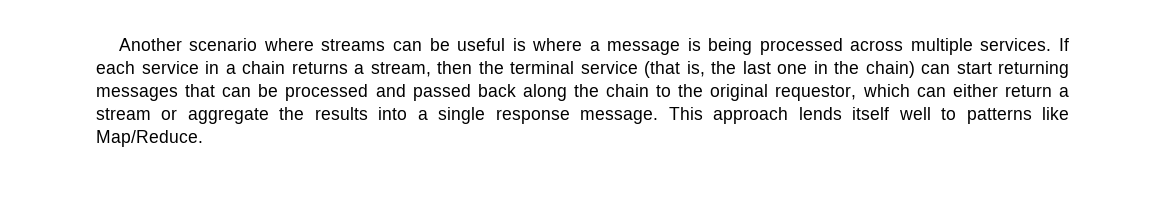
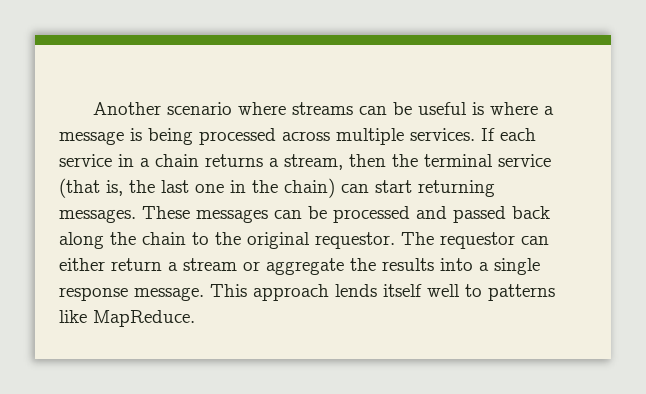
- If each service in a chain returns a stream, then the terminal service (that is, the last one in the chain) can start returning messages that can be processed and passed back along the chain to the original requestor, which can either return a stream or aggregate the results into a single response message.
+ If each service in a chain returns a stream, then the terminal service (that is, the last one in the chain) can start returning messages. These messages can be processed and passed back along the chain to the original requestor. The requestor can either return a stream or aggregate the results into a single response message.
- This approach lends itself well to patterns like Map/Reduce.
+ This approach lends itself well to patterns like MapReduce.

